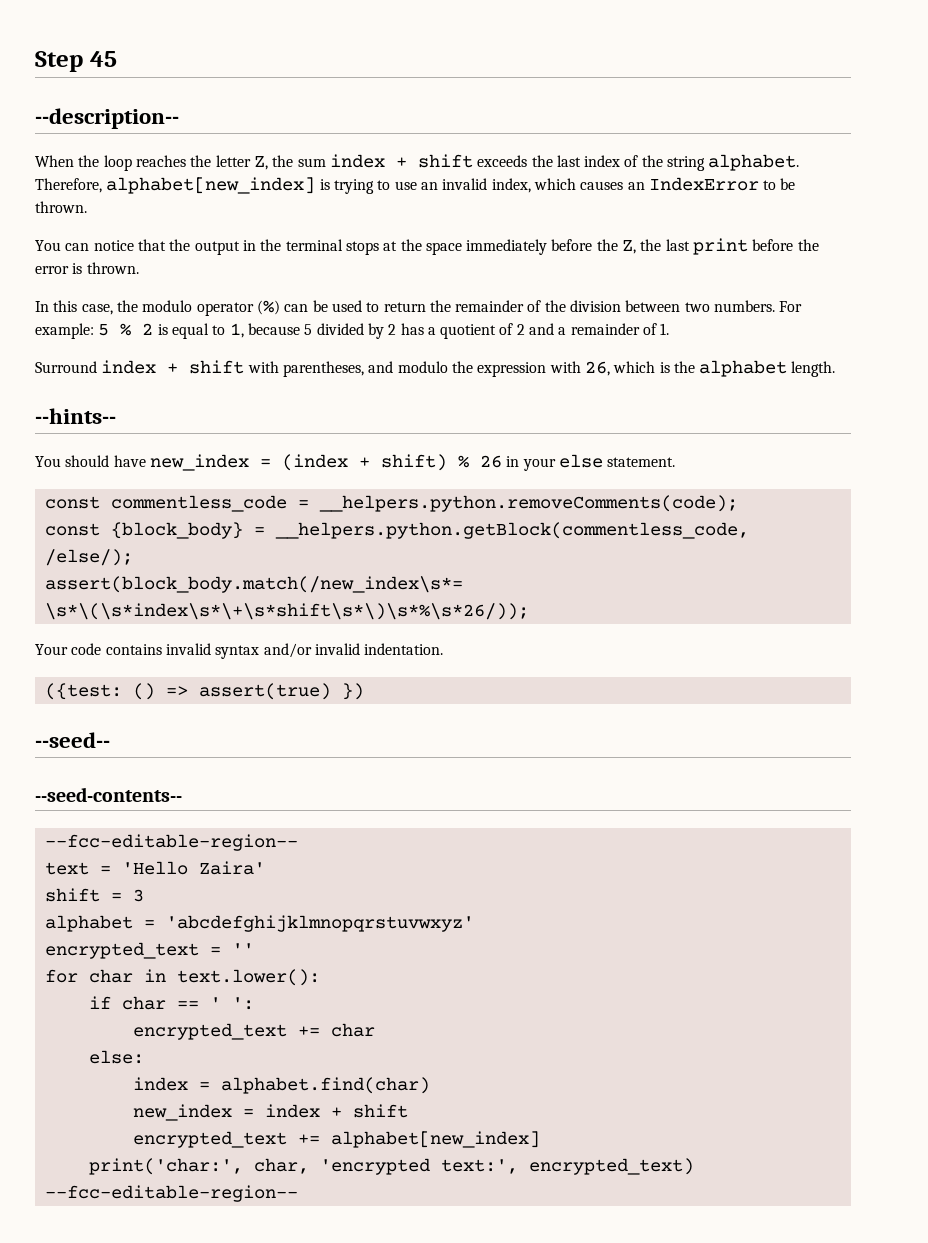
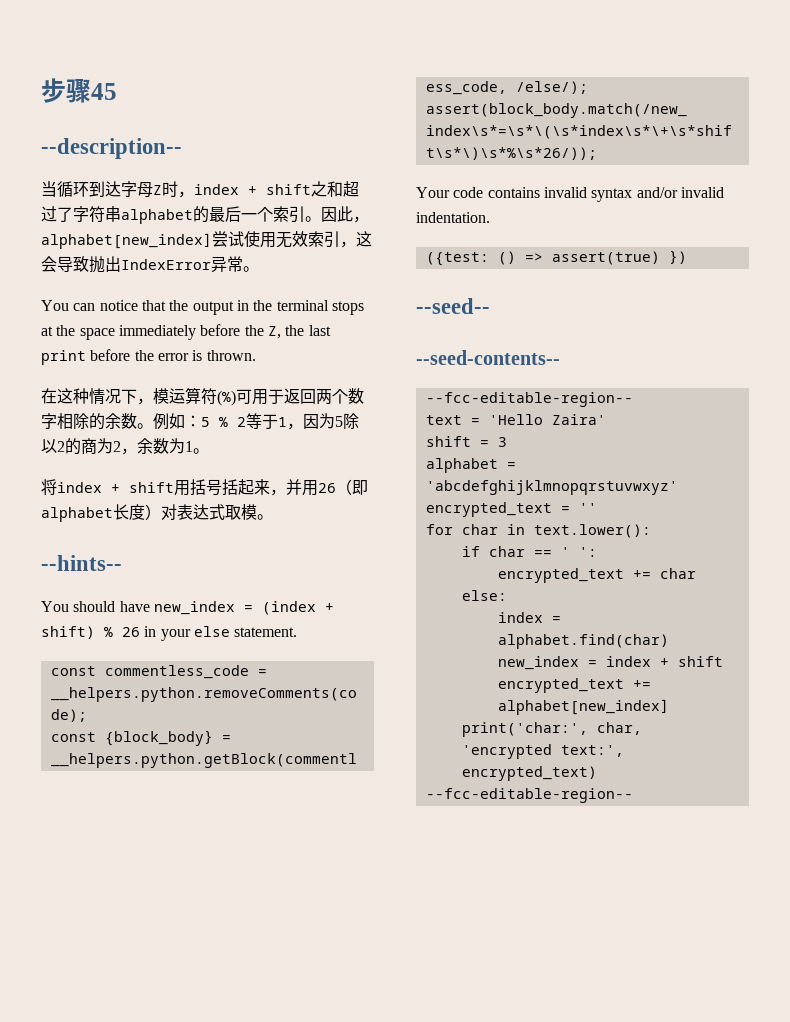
- Step 45
+ 步骤45
- When the loop reaches the letter Z, the sum index + shift exceeds the last index of the string alphabet. Therefore, alphabet[new_index] is trying to use an invalid index, which causes an IndexError to be thrown.
+ 当循环到达字母Z时，index + shift之和超过了字符串alphabet的最后一个索引。因此，alphabet[new_index]尝试使用无效索引，这会导致抛出IndexError异常。
- In this case, the modulo operator (%) can be used to return the remainder of the division between two numbers. For example: 5 % 2 is equal to 1, because 5 divided by 2 has a quotient of 2 and a remainder of 1.
- Surround index + shift with parentheses, and modulo the expression with 26, which is the alphabet length.
+ 在这种情况下，模运算符(%)可用于返回两个数字相除的余数。例如：5 % 2等于1，因为5除以2的商为2，余数为1。
+ 将index + shift用括号括起来，并用26（即alphabet长度）对表达式取模。

